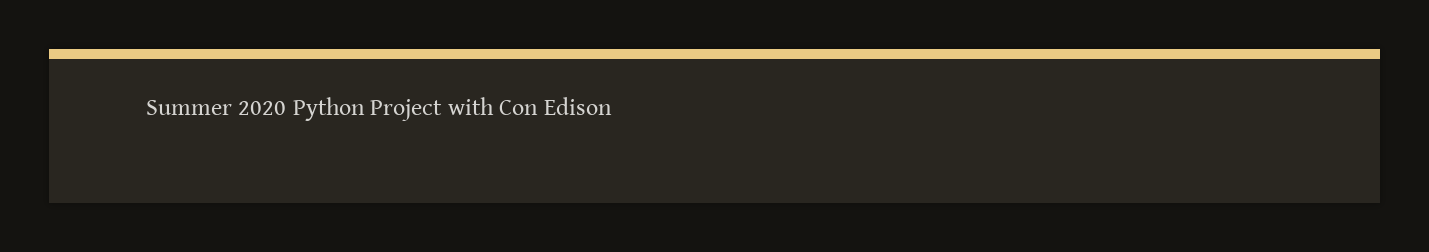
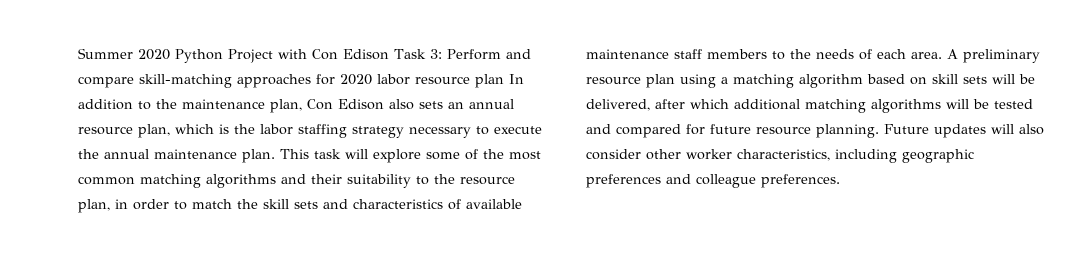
- Summer 2020 Python Project with Con Edison
+ Summer 2020 Python Project with Con Edison Task 3: Perform and compare skill-matching approaches for 2020 labor resource plan In addition to the maintenance plan, Con Edison also sets an annual resource plan, which is the labor staffing strategy necessary to execute the annual maintenance plan. This task will explore some of the most common matching algorithms and their suitability to the resource plan, in order to match the skill sets and characteristics of available maintenance staff members to the needs of each area. A preliminary resource plan using a matching algorithm based on skill sets will be delivered, after which additional matching algorithms will be tested and compared for future resource planning. Future updates will also consider other worker characteristics, including geographic preferences and colleague preferences.

